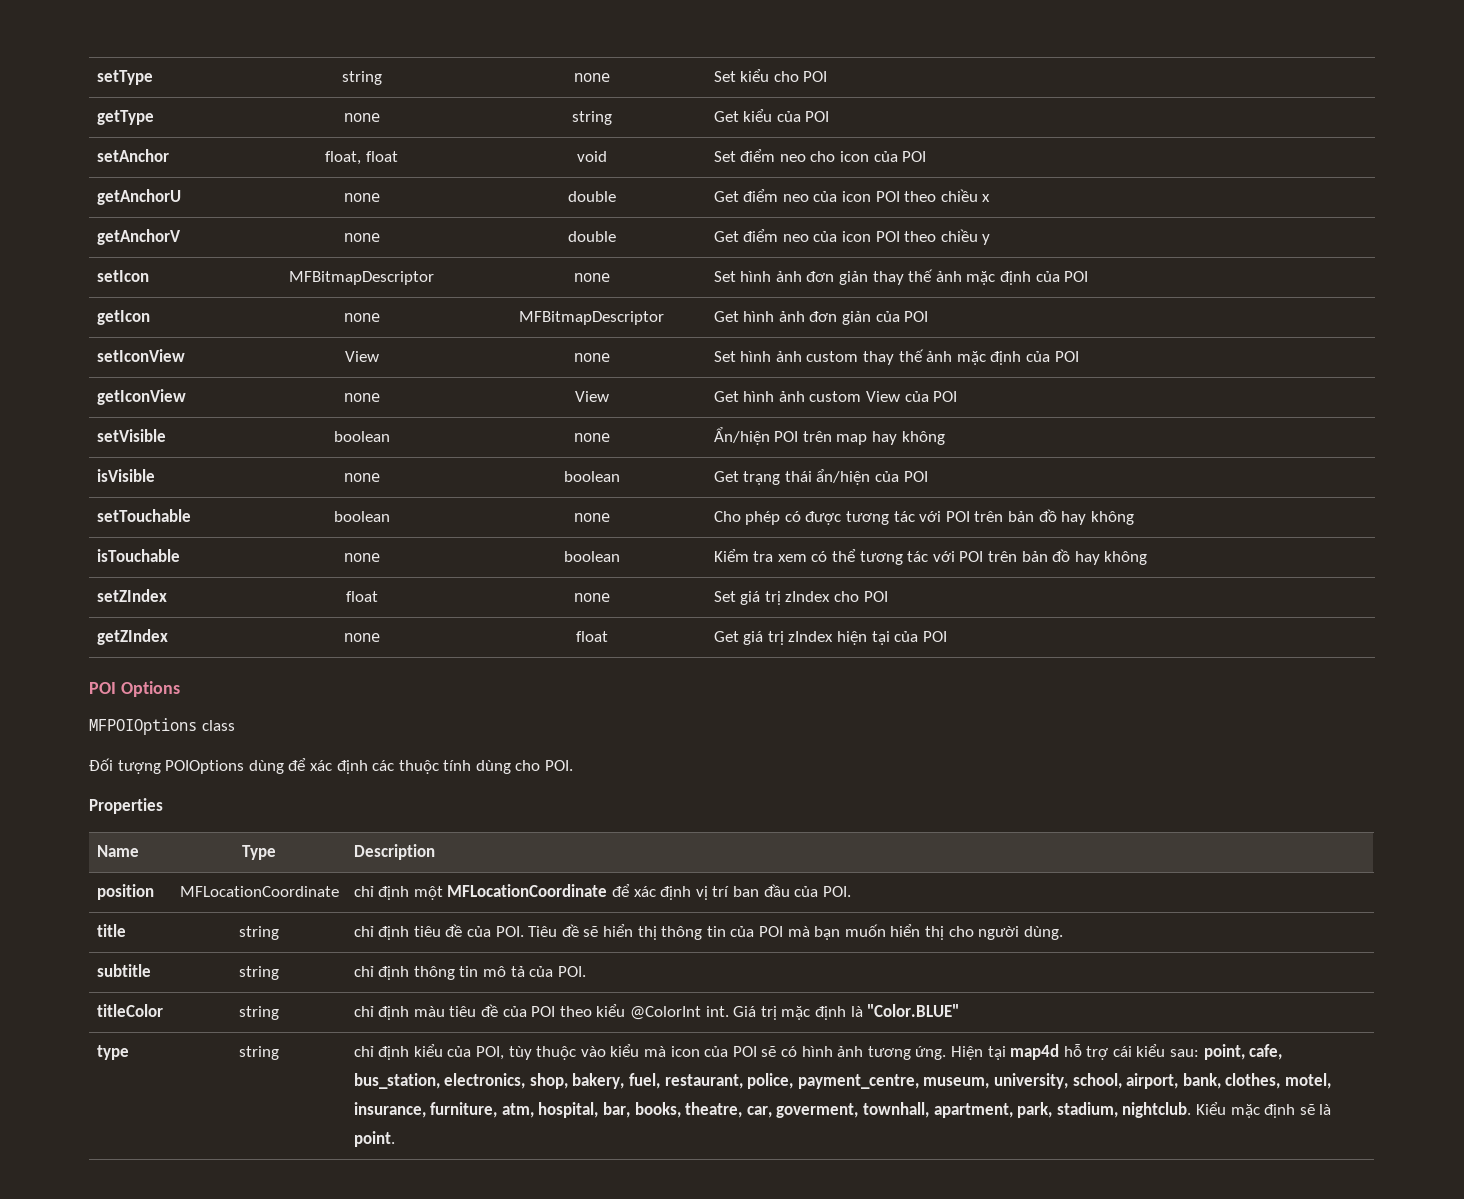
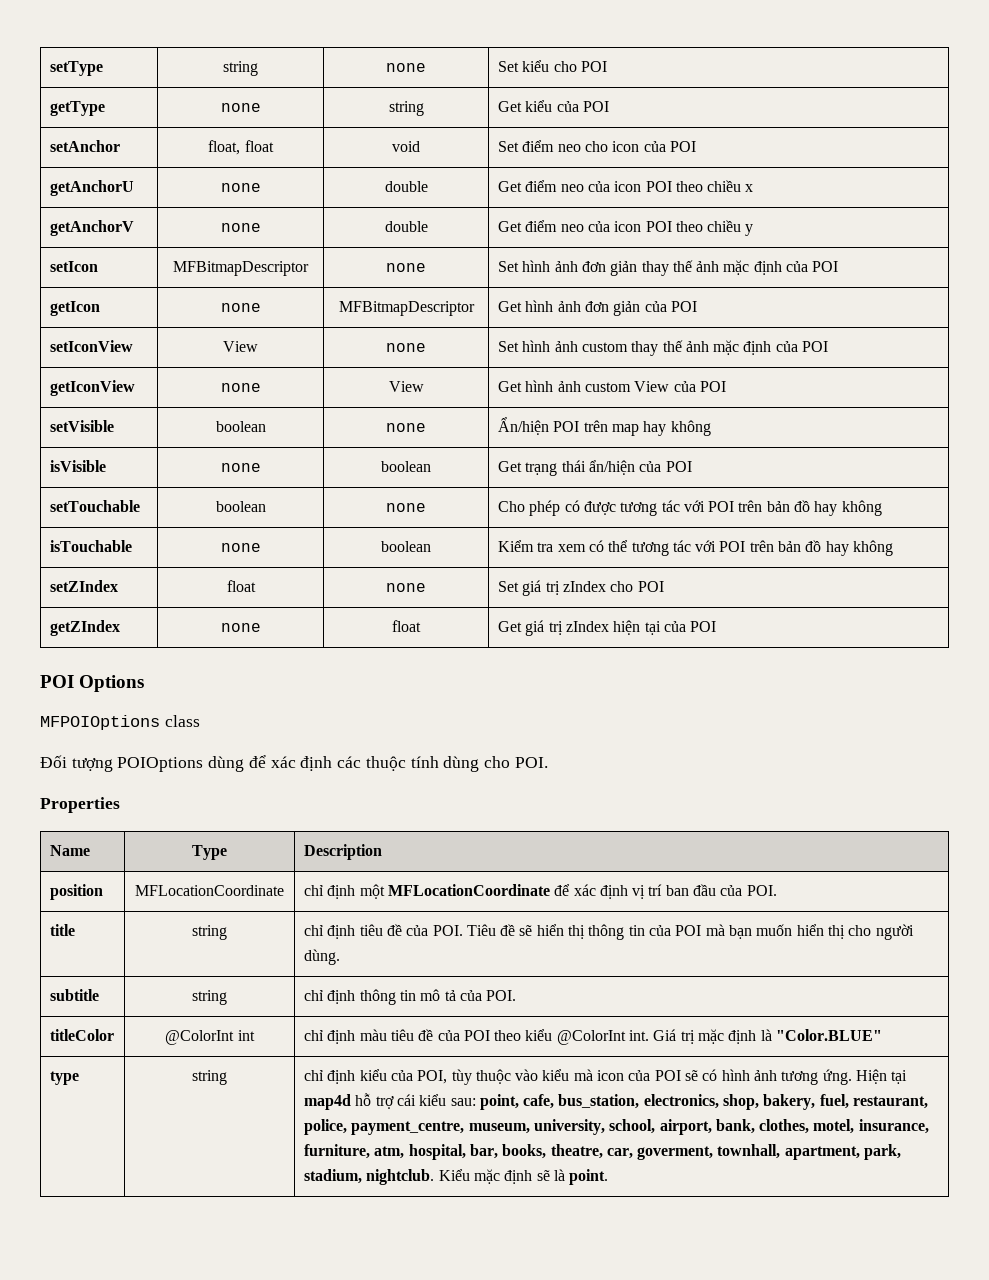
- titleColor | string | chỉ định màu tiêu đề của POI theo kiểu @ColorInt int. Giá trị mặc định là "Color.BLUE"
+ titleColor | @ColorInt int | chỉ định màu tiêu đề của POI theo kiểu @ColorInt int. Giá trị mặc định là "Color.BLUE"

